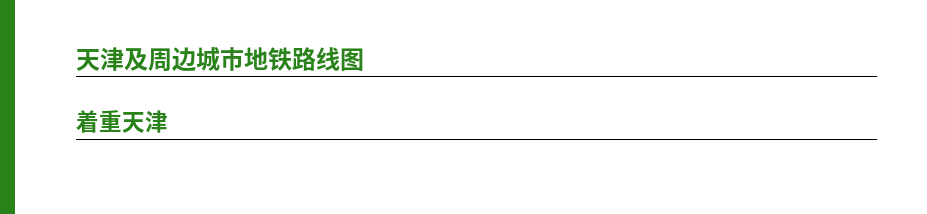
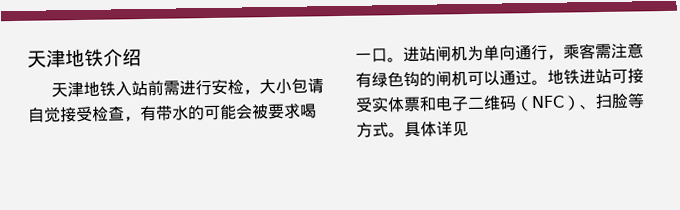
- 天津及周边城市地铁路线图
- 着重天津
+ 天津地铁介绍
+ 天津地铁入站前需进行安检，大小包请自觉接受检查，有带水的可能会被要求喝一口。进站闸机为单向通行，乘客需注意有绿色钩的闸机可以通过。地铁进站可接受实体票和电子二维码（NFC）、扫脸等方式。具体详见

